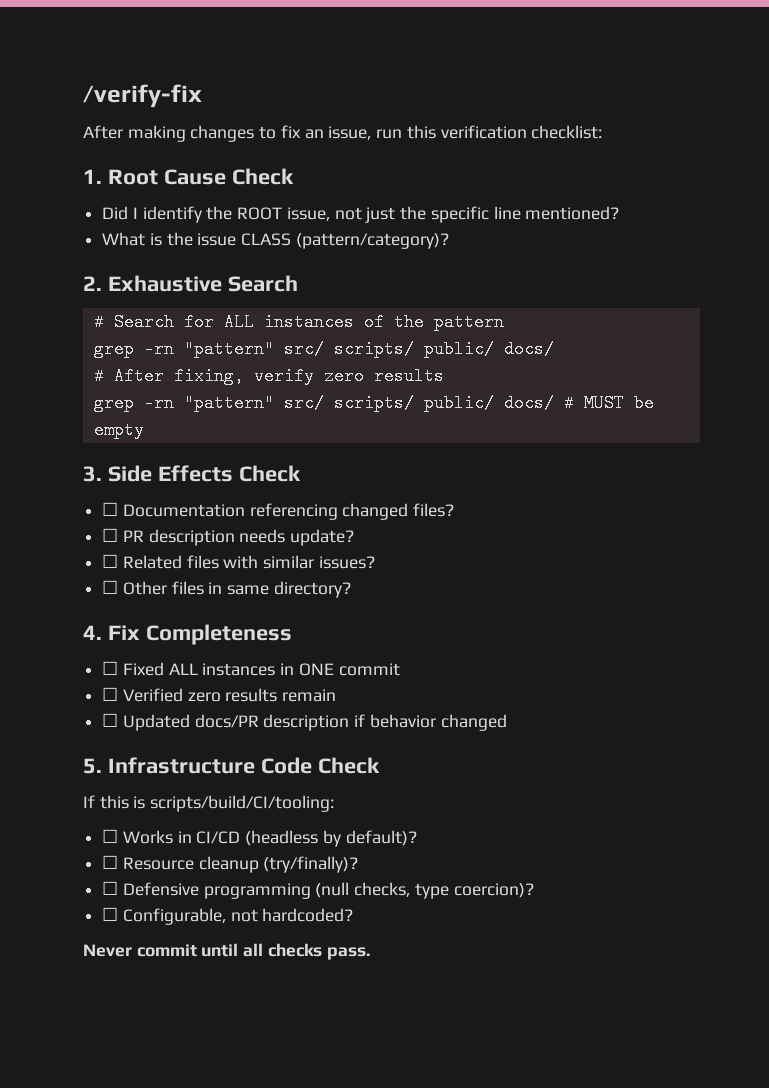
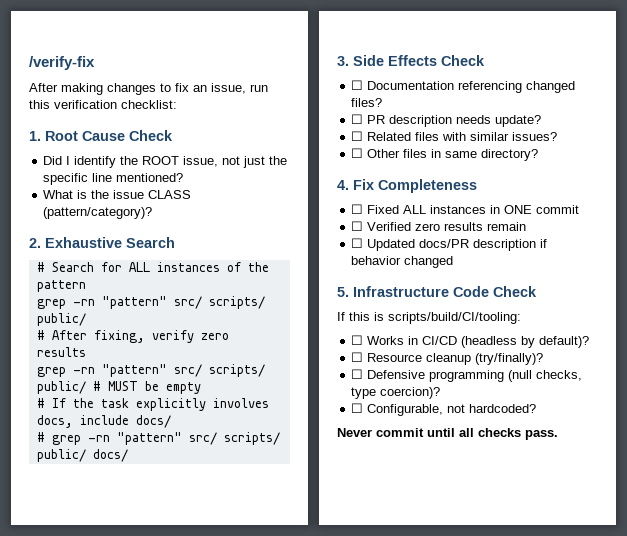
  # Search for ALL instances of the pattern
- grep -rn "pattern" src/ scripts/ public/ docs/
+ grep -rn "pattern" src/ scripts/ public/
- grep -rn "pattern" src/ scripts/ public/ docs/ # MUST be empty
+ grep -rn "pattern" src/ scripts/ public/ # MUST be empty
+ # If the task explicitly involves docs, include docs/
+ # grep -rn "pattern" src/ scripts/ public/ docs/

